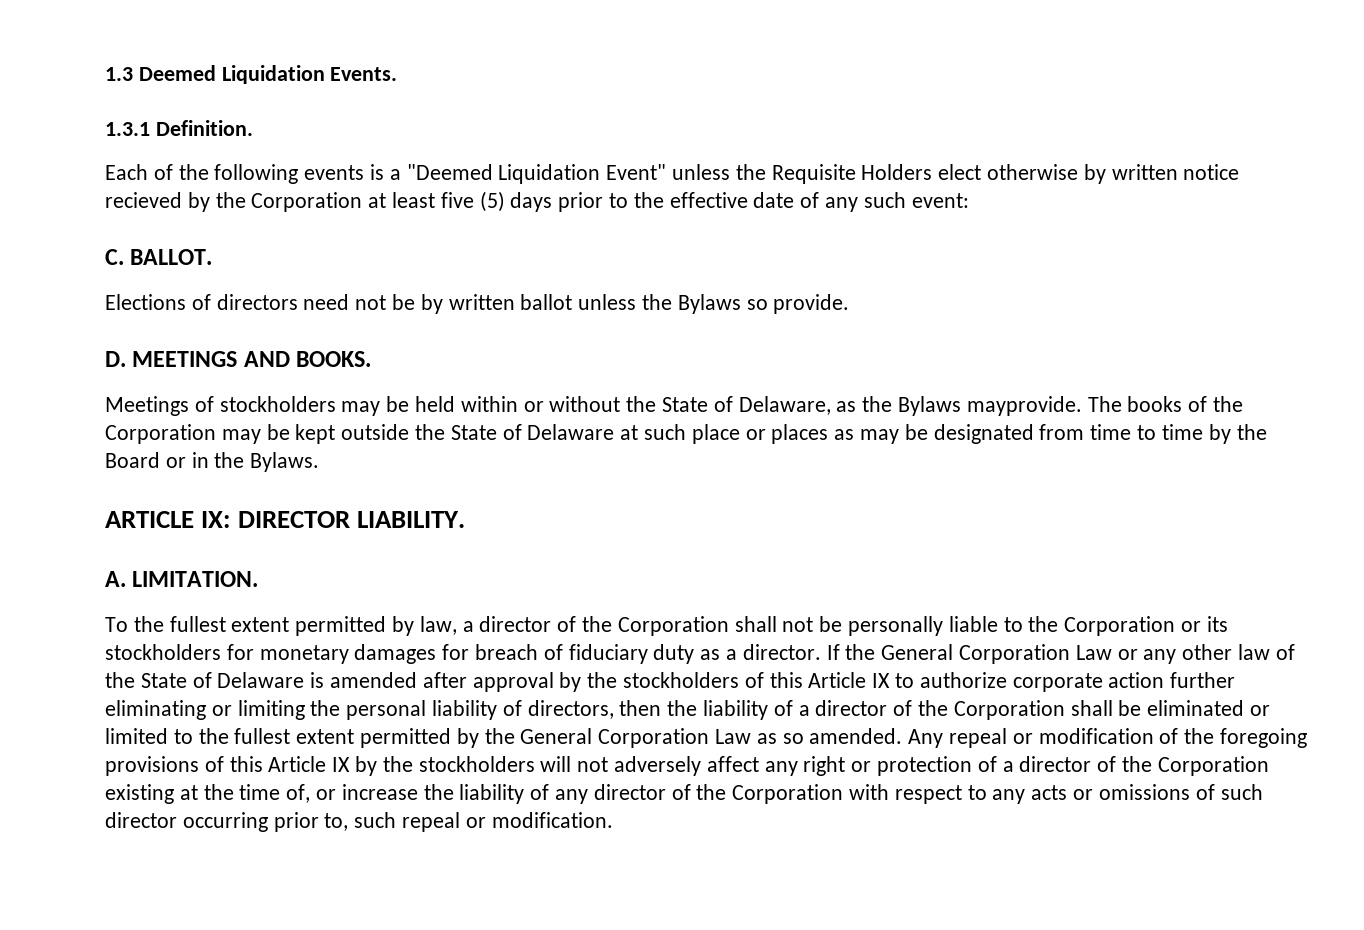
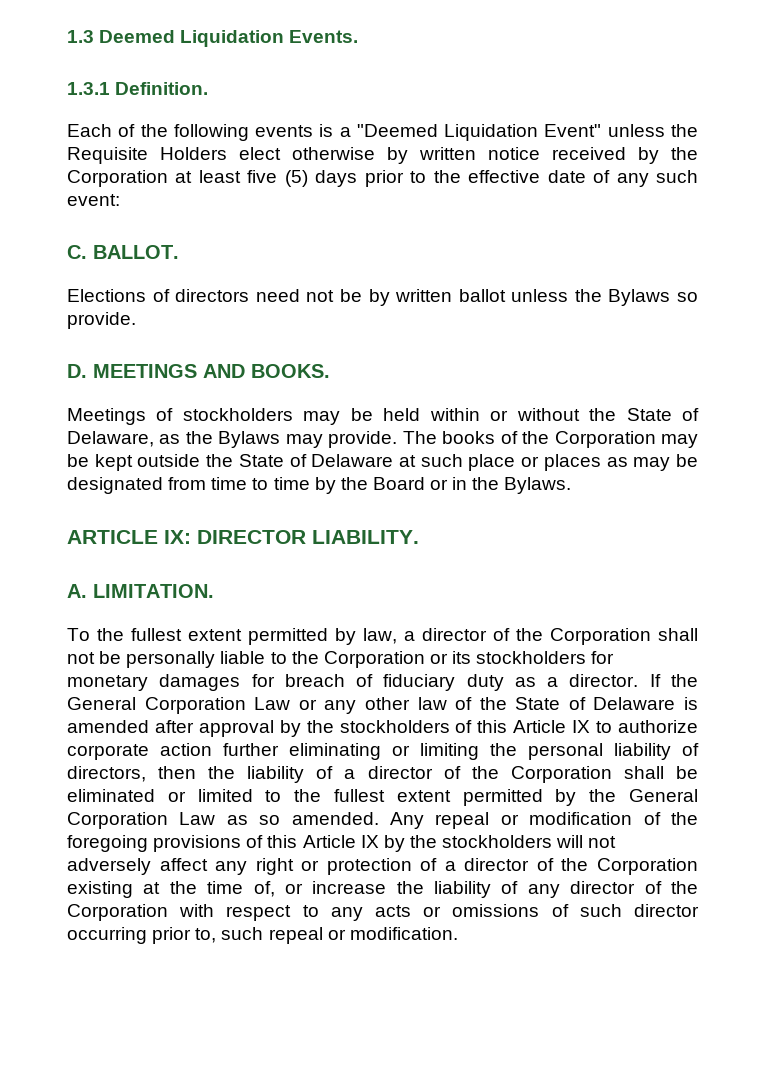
- Each of the following events is a "Deemed Liquidation Event" unless the Requisite Holders elect otherwise by written notice recieved by the Corporation at least five (5) days prior to the effective date of any such event:
+ Each of the following events is a "Deemed Liquidation Event" unless the Requisite Holders elect otherwise by written notice received by the Corporation at least five (5) days prior to the effective date of any such event:
- Meetings of stockholders may be held within or without the State of Delaware, as the Bylaws mayprovide.
+ Meetings of stockholders may be held within or without the State of Delaware, as the Bylaws may provide.

